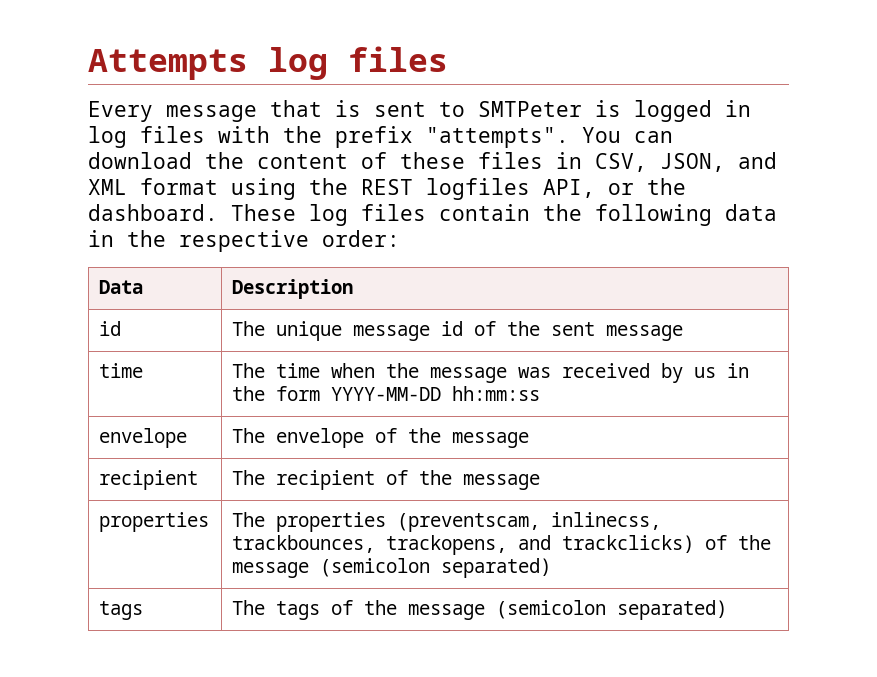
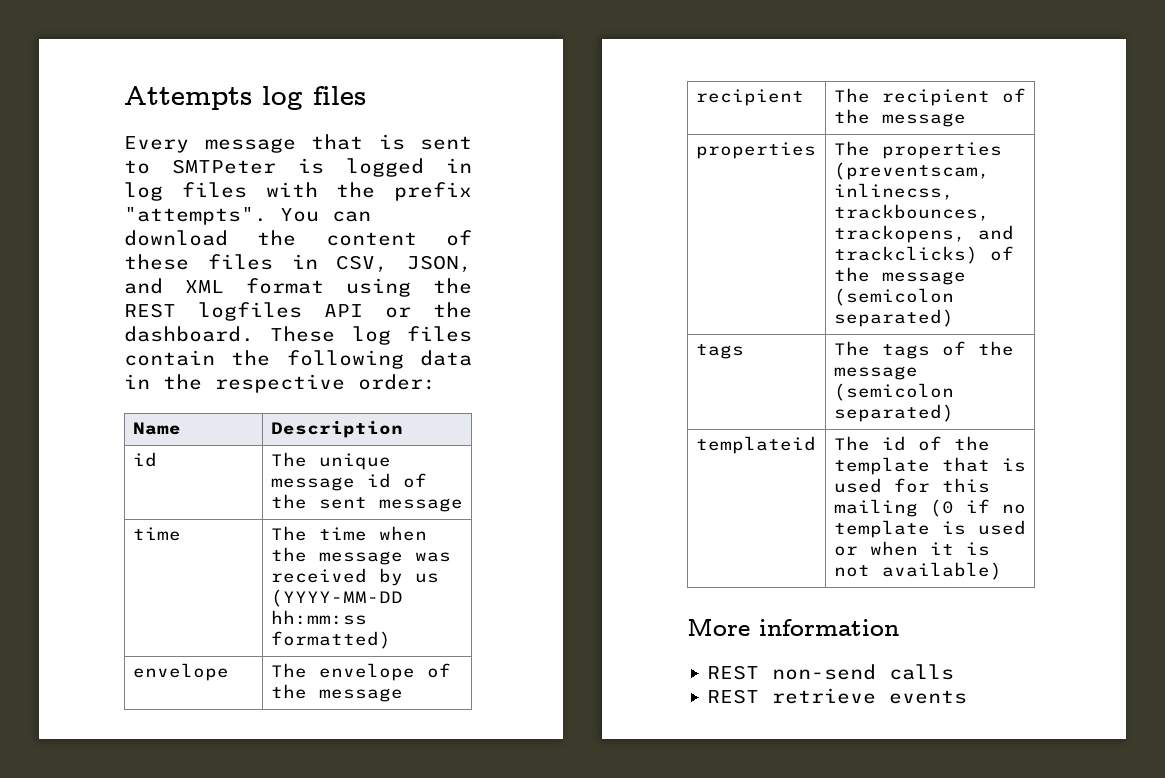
- You can download the content of these files in CSV, JSON, and XML format using the REST logfiles API, or the dashboard.
+ You can download the content of these files in CSV, JSON, and XML format using the REST logfiles API or the dashboard.
- Data | Description
+ Name | Description
- time | The time when the message was received by us in the form YYYY-MM-DD hh:mm:ss
+ time | The time when the message was received by us (YYYY-MM-DD hh:mm:ss formatted)
+ templateid | The id of the template that is used for this mailing (0 if no template is used or when it is not available)
+ More information
+ REST non-send calls
+ REST retrieve events

